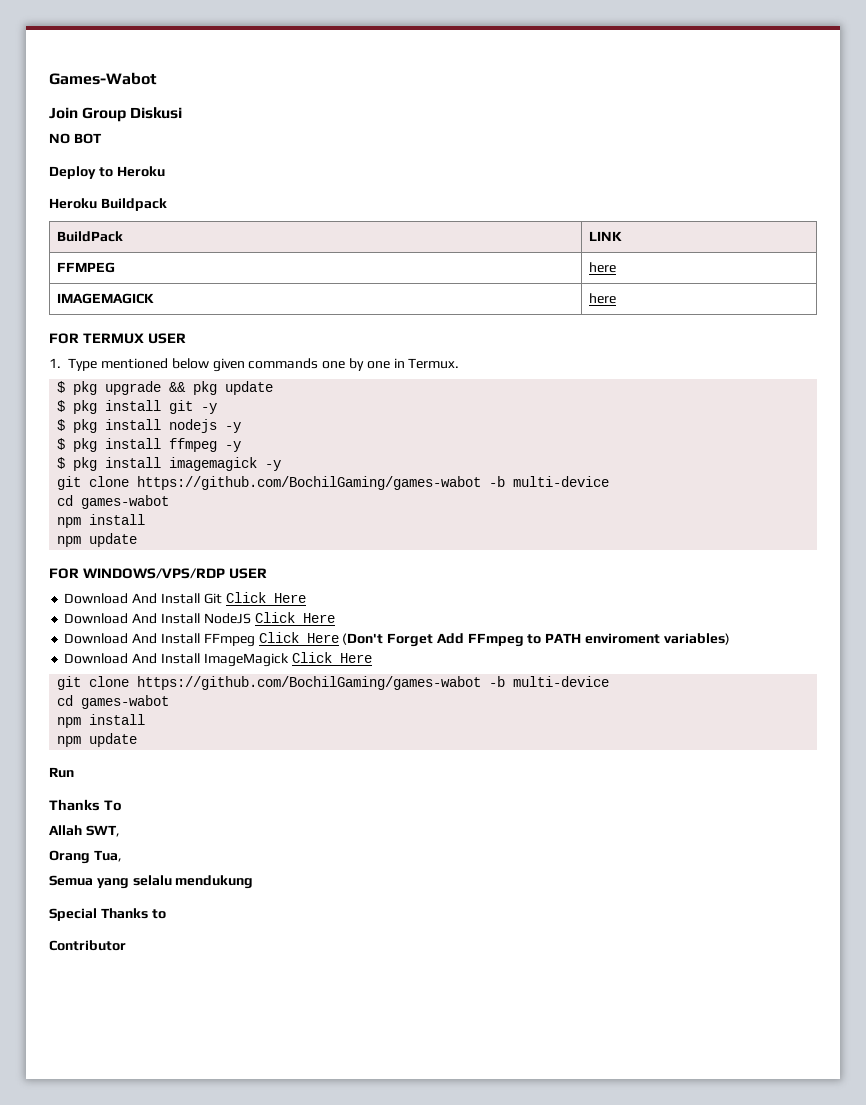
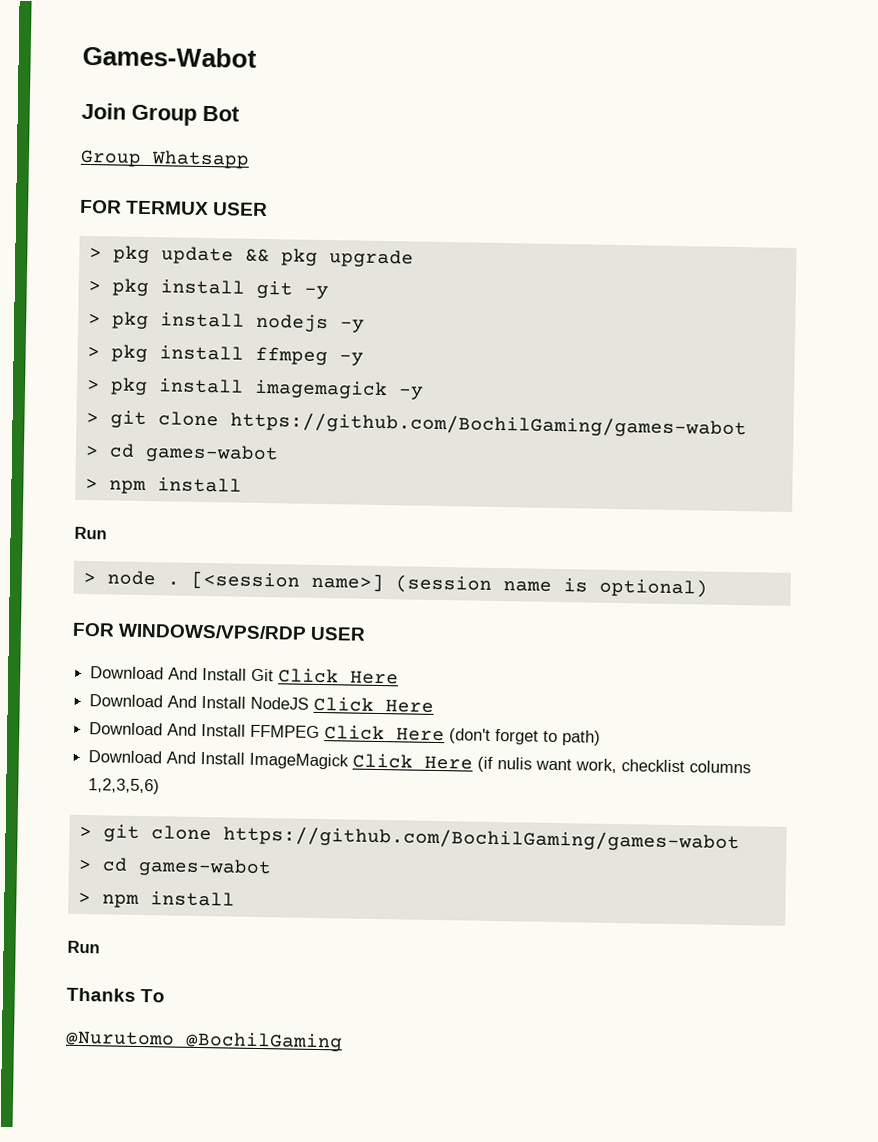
- Join Group Diskusi
- NO BOT
- Deploy to Heroku
- Heroku Buildpack
- BuildPack | LINK
- FFMPEG | here
- IMAGEMAGICK | here
+ Join Group Bot
+ Group Whatsapp
  FOR TERMUX USER
- 1. Type mentioned below given commands one by one in Termux.
- $ pkg upgrade && pkg update
- $ pkg install git -y
+ > pkg update && pkg upgrade
+ > pkg install git -y
- $ pkg install nodejs -y
+ > pkg install nodejs -y
- $ pkg install ffmpeg -y
+ > pkg install ffmpeg -y
- $ pkg install imagemagick -y
- git clone https://github.com/BochilGaming/games-wabot -b multi-device
- cd games-wabot
- npm install
- npm update
+ > pkg install imagemagick -y
+ > git clone https://github.com/BochilGaming/games-wabot
+ > cd games-wabot
+ > npm install
+ Run
+ > node . [<session name>] (session name is optional)
- Download And Install FFmpeg Click Here (Don't Forget Add FFmpeg to PATH enviroment variables)
+ Download And Install FFMPEG Click Here (don't forget to path)
- Download And Install ImageMagick Click Here
- git clone https://github.com/BochilGaming/games-wabot -b multi-device
- cd games-wabot
- npm install
- npm update
+ Download And Install ImageMagick Click Here (if nulis want work, checklist columns 1,2,3,5,6)
+ > git clone https://github.com/BochilGaming/games-wabot
+ > cd games-wabot
+ > npm install
- Allah SWT,
- Orang Tua,
- Semua yang selalu mendukung
- Special Thanks to
- Contributor
+ @Nurutomo @BochilGaming

